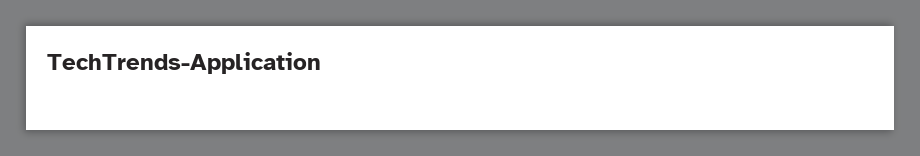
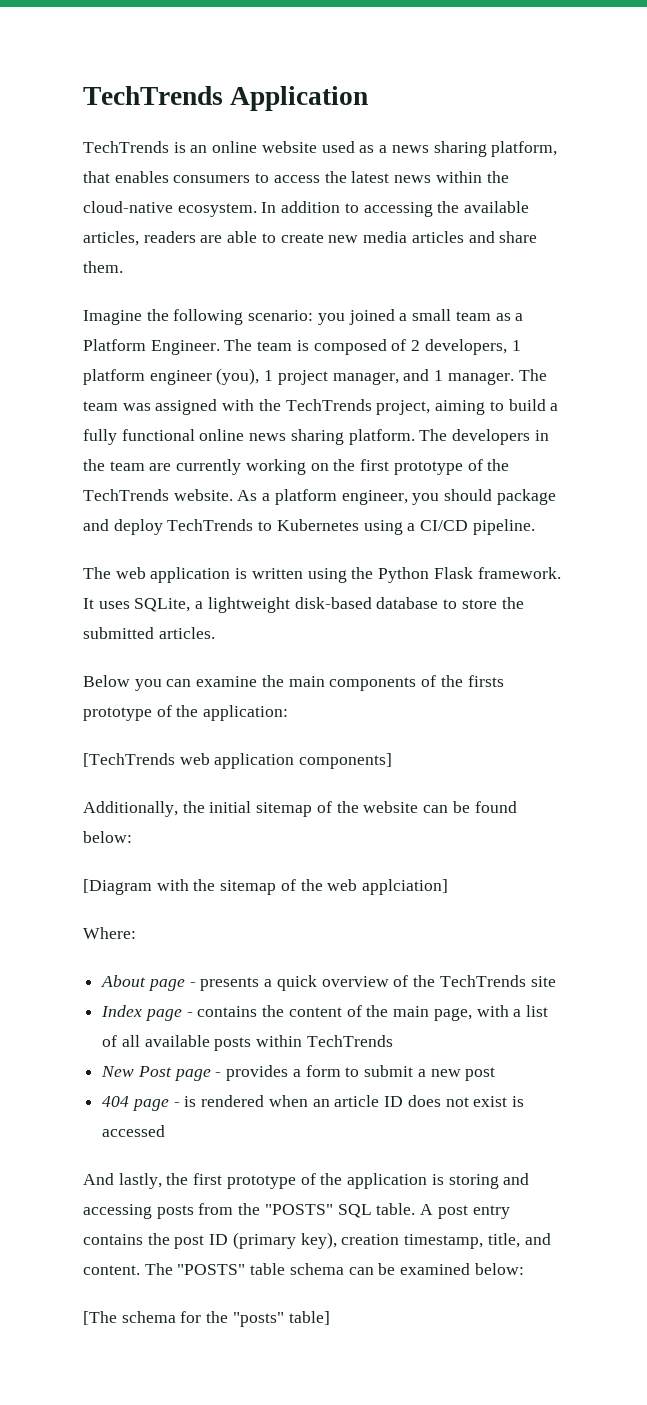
- TechTrends-Application
+ TechTrends Application
+ TechTrends is an online website used as a news sharing platform, that enables consumers to access the latest news within the cloud-native ecosystem. In addition to accessing the available articles, readers are able to create new media articles and share them.
+ Imagine the following scenario: you joined a small team as a Platform Engineer. The team is composed of 2 developers, 1 platform engineer (you), 1 project manager, and 1 manager. The team was assigned with the TechTrends project, aiming to build a fully functional online news sharing platform. The developers in the team are currently working on the first prototype of the TechTrends website. As a platform engineer, you should package and deploy TechTrends to Kubernetes using a CI/CD pipeline.
+ The web application is written using the Python Flask framework. It uses SQLite, a lightweight disk-based database to store the submitted articles.
+ Below you can examine the main components of the firsts prototype of the application:
+ [TechTrends web application components]
+ Additionally, the initial sitemap of the website can be found below:
+ [Diagram with the sitemap of the web applciation]
+ Where:
+ About page - presents a quick overview of the TechTrends site
+ Index page - contains the content of the main page, with a list of all available posts within TechTrends
+ New Post page - provides a form to submit a new post
+ 404 page - is rendered when an article ID does not exist is accessed
+ And lastly, the first prototype of the application is storing and accessing posts from the "POSTS" SQL table. A post entry contains the post ID (primary key), creation timestamp, title, and content. The "POSTS" table schema can be examined below:
+ [The schema for the "posts" table]

